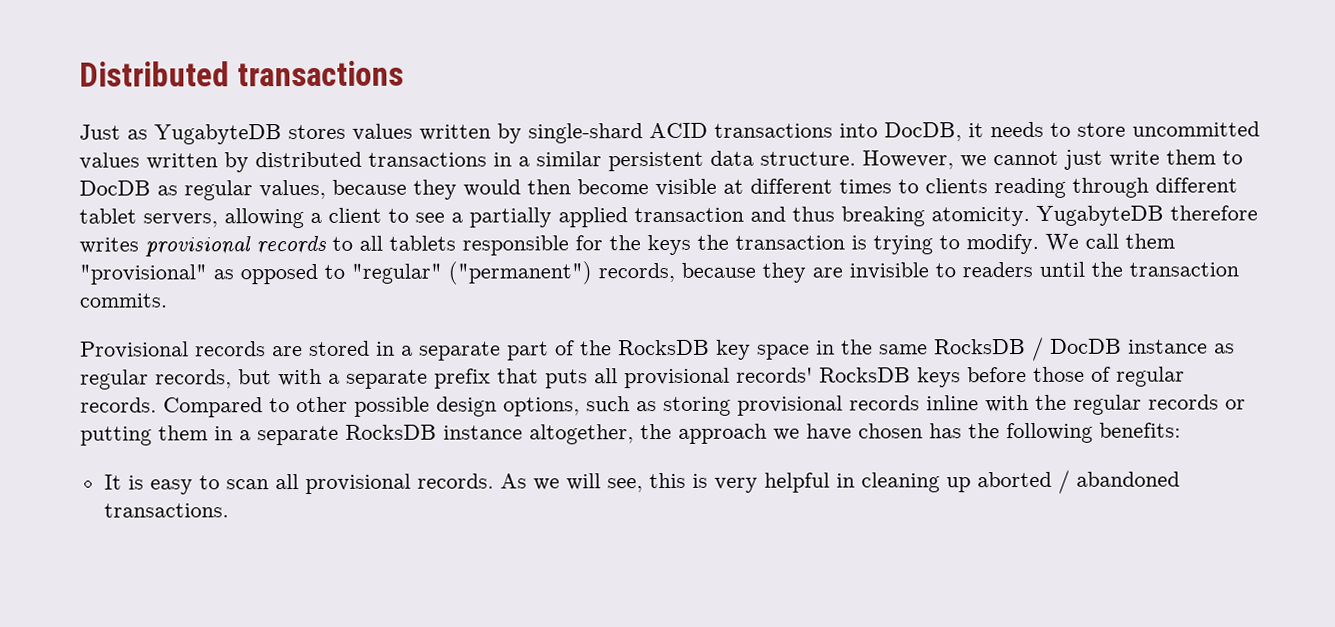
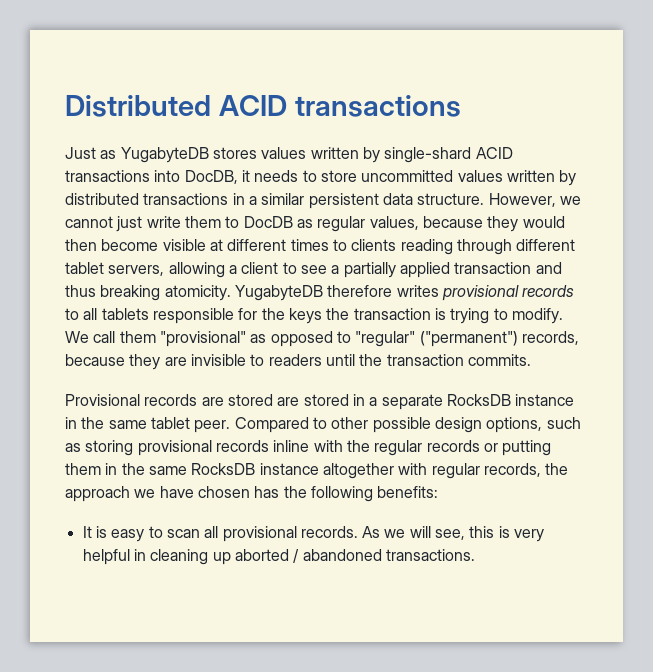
- Distributed transactions
+ Distributed ACID transactions
- Provisional records are stored in a separate part of the RocksDB key space in the same RocksDB / DocDB instance as regular records, but with a separate prefix that puts all provisional records' RocksDB keys before those of regular records.
+ Provisional records are stored are stored in a separate RocksDB instance in the same tablet peer.
- Compared to other possible design options, such as storing provisional records inline with the regular records or putting them in a separate RocksDB instance altogether, the approach we have chosen has the following benefits:
+ Compared to other possible design options, such as storing provisional records inline with the regular records or putting them in the same RocksDB instance altogether with regular records, the approach we have chosen has the following benefits:

